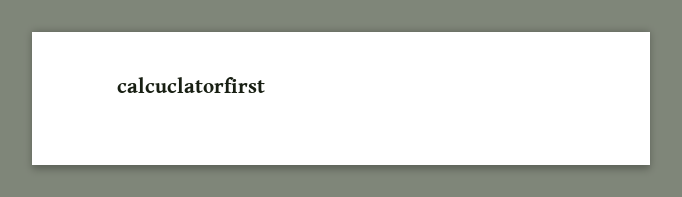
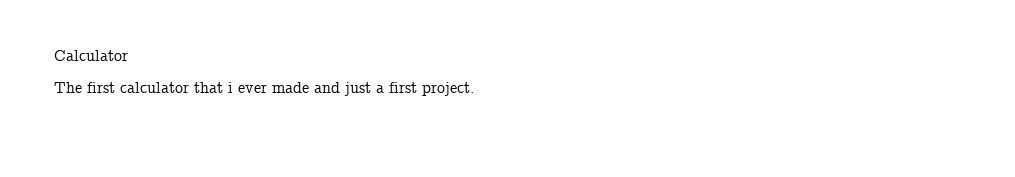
- calcuclatorfirst
+ Calculator
+ The first calculator that i ever made and just a first project.

